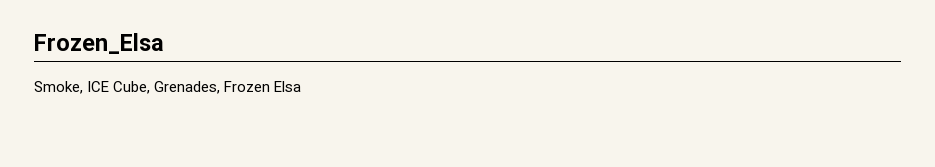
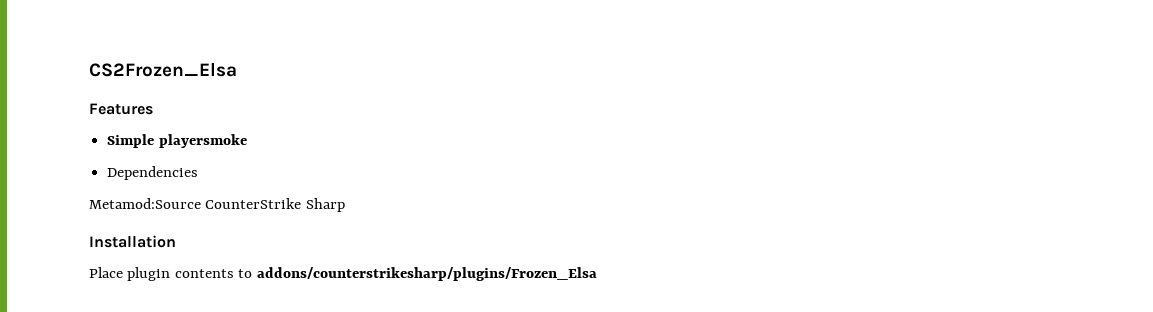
- Frozen_Elsa
- Smoke, ICE Cube, Grenades, Frozen Elsa
+ CS2Frozen_Elsa
+ Features
+ Simple playersmoke
+ Dependencies
+ Metamod:Source CounterStrike Sharp
+ Installation
+ Place plugin contents to addons/counterstrikesharp/plugins/Frozen_Elsa

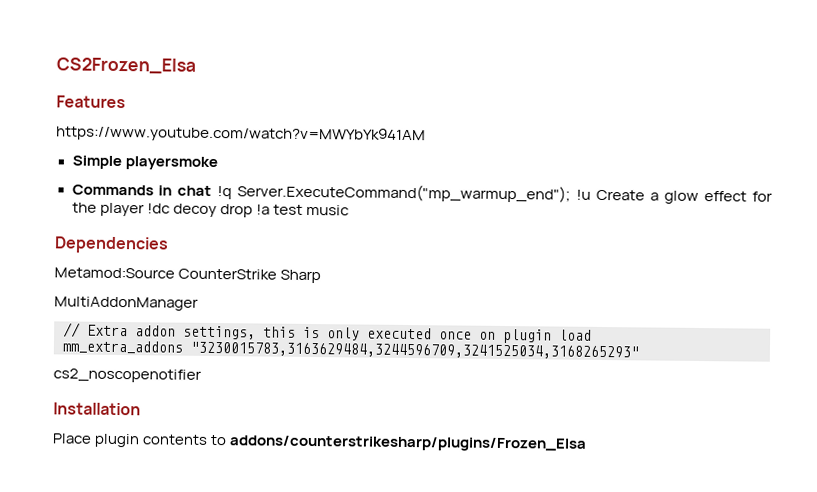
+ https://www.youtube.com/watch?v=MWYbYk941AM
+ Commands in chat !q Server.ExecuteCommand("mp_warmup_end"); !u Create a glow effect for the player !dc decoy drop !a test music
  Dependencies
  Metamod:Source CounterStrike Sharp
+ MultiAddonManager
+ // Extra addon settings, this is only executed once on plugin load
+ mm_extra_addons "3230015783,3163629484,3244596709,3241525034,3168265293"
+ cs2_noscopenotifier

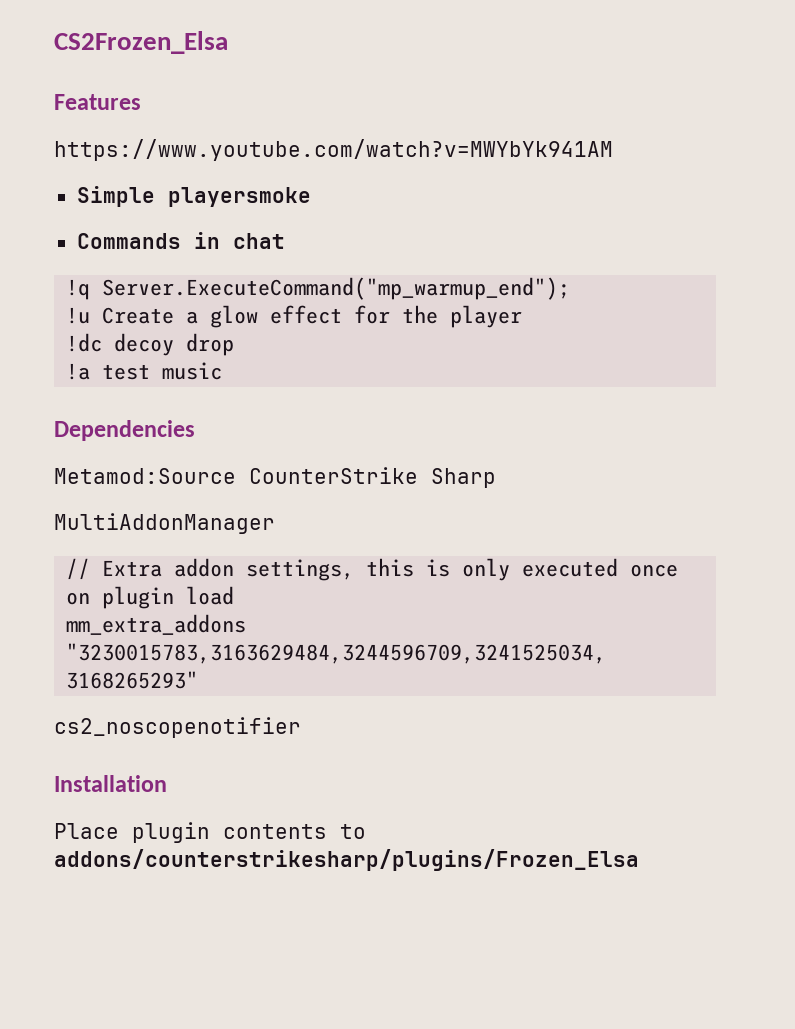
- Commands in chat !q Server.ExecuteCommand("mp_warmup_end"); !u Create a glow effect for the player !dc decoy drop !a test music
+ Commands in chat
+ !q Server.ExecuteCommand("mp_warmup_end");
+ !u Create a glow effect for the player
+ !dc decoy drop
+ !a test music

